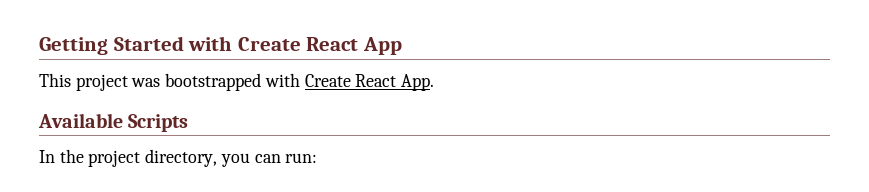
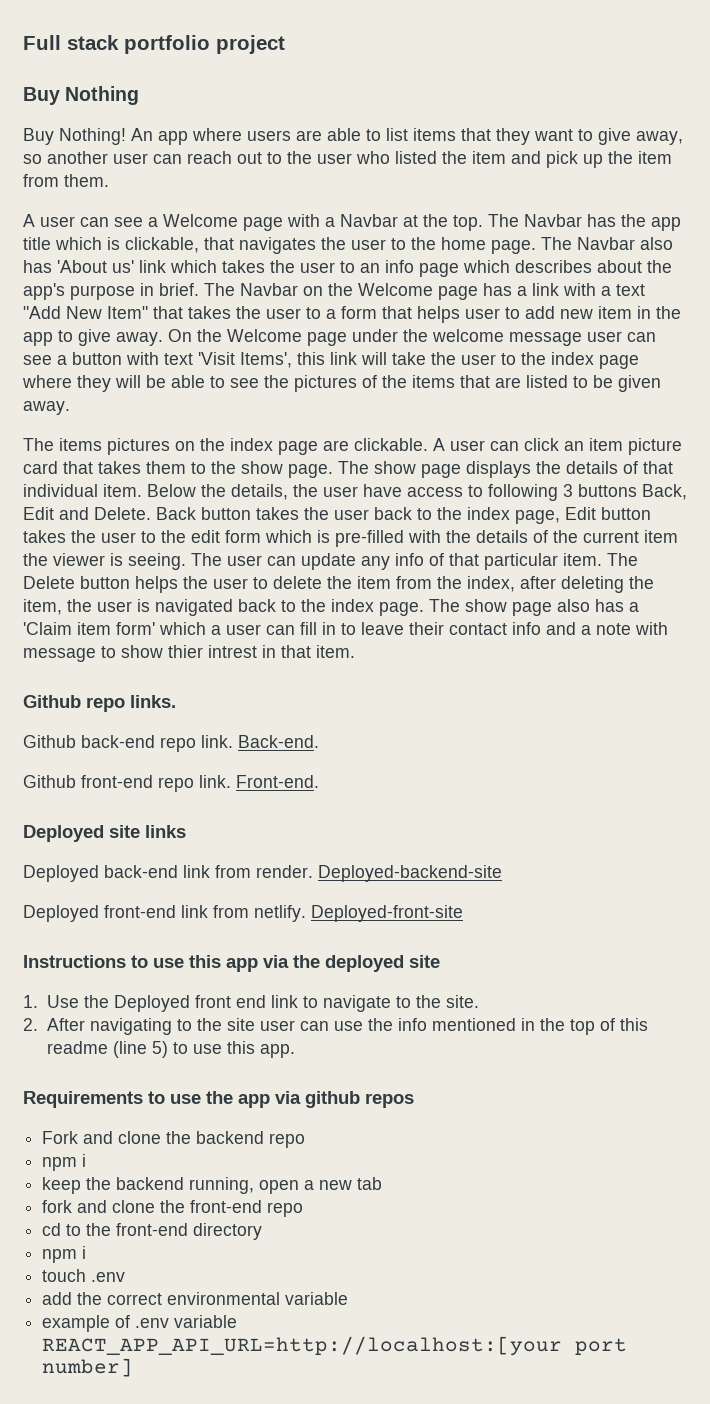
- Getting Started with Create React App
- This project was bootstrapped with Create React App.
- Available Scripts
- In the project directory, you can run:
+ Full stack portfolio project
+ Buy Nothing
+ Buy Nothing! An app where users are able to list items that they want to give away, so another user can reach out to the user who listed the item and pick up the item from them.
+ A user can see a Welcome page with a Navbar at the top. The Navbar has the app title which is clickable, that navigates the user to the home page. The Navbar also has 'About us' link which takes the user to an info page which describes about the app's purpose in brief. The Navbar on the Welcome page has a link with a text "Add New Item" that takes the user to a form that helps user to add new item in the app to give away. On the Welcome page under the welcome message user can see a button with text 'Visit Items', this link will take the user to the index page where they will be able to see the pictures of the items that are listed to be given away.
+ The items pictures on the index page are clickable. A user can click an item picture card that takes them to the show page. The show page displays the details of that individual item. Below the details, the user have access to following 3 buttons Back, Edit and Delete. Back button takes the user back to the index page, Edit button takes the user to the edit form which is pre-filled with the details of the current item the viewer is seeing. The user can update any info of that particular item. The Delete button helps the user to delete the item from the index, after deleting the item, the user is navigated back to the index page. The show page also has a 'Claim item form' which a user can fill in to leave their contact info and a note with message to show thier intrest in that item.
+ Github repo links.
+ Github back-end repo link. Back-end.
+ Github front-end repo link. Front-end.
+ Deployed site links
+ Deployed back-end link from render. Deployed-backend-site
+ Deployed front-end link from netlify. Deployed-front-site
+ Instructions to use this app via the deployed site
+ 1. Use the Deployed front end link to navigate to the site.
+ 2. After navigating to the site user can use the info mentioned in the top of this readme (line 5) to use this app.
+ Requirements to use the app via github repos
+ Fork and clone the backend repo
+ npm i
+ keep the backend running, open a new tab
+ fork and clone the front-end repo
+ cd to the front-end directory
+ npm i
+ touch .env
+ add the correct environmental variable
+ example of .env variable REACT_APP_API_URL=http://localhost:[your port number]

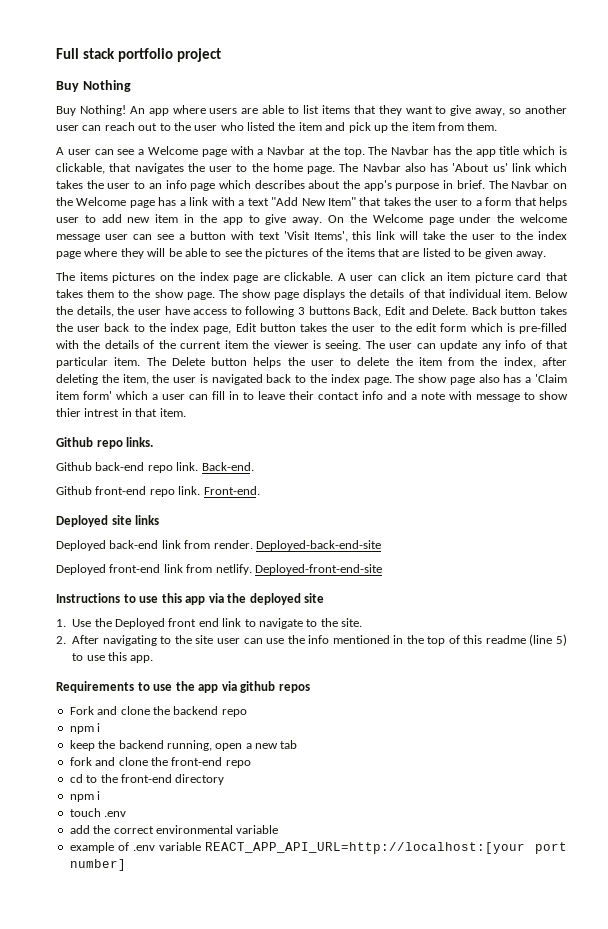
- Deployed-backend-site
+ Deployed-back-end-site
- Deployed-front-site
+ Deployed-front-end-site

